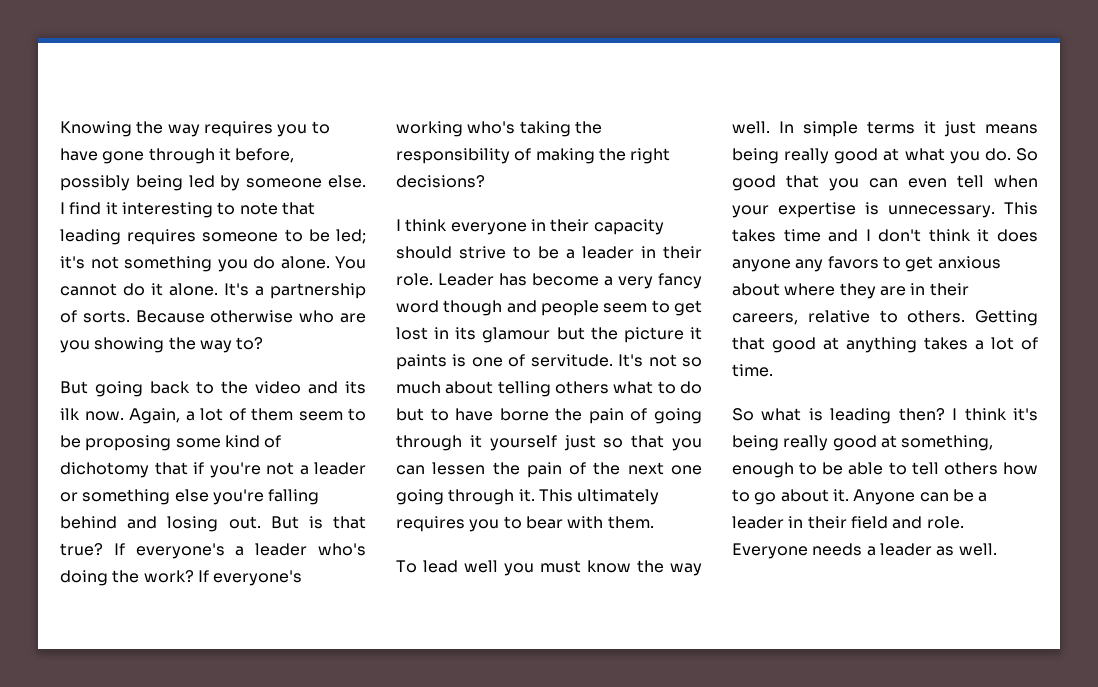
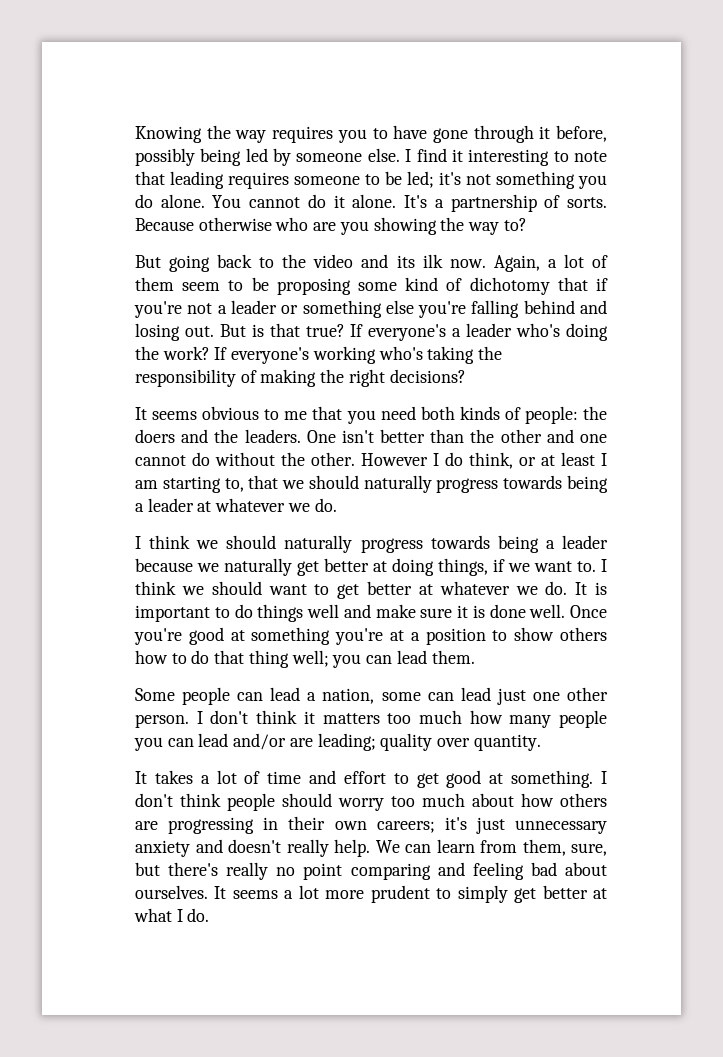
- I think everyone in their capacity should strive to be a leader in their role. Leader has become a very fancy word though and people seem to get lost in its glamour but the picture it paints is one of servitude. It's not so much about telling others what to do but to have borne the pain of going through it yourself just so that you can lessen the pain of the next one going through it. This ultimately requires you to bear with them.
- To lead well you must know the way well. In simple terms it just means being really good at what you do. So good that you can even tell when your expertise is unnecessary. This takes time and I don't think it does anyone any favors to get anxious about where they are in their careers, relative to others. Getting that good at anything takes a lot of time.
- So what is leading then? I think it's being really good at something, enough to be able to tell others how to go about it. Anyone can be a leader in their field and role. Everyone needs a leader as well.
+ It seems obvious to me that you need both kinds of people: the doers and the leaders. One isn't better than the other and one cannot do without the other. However I do think, or at least I am starting to, that we should naturally progress towards being a leader at whatever we do.
+ I think we should naturally progress towards being a leader because we naturally get better at doing things, if we want to. I think we should want to get better at whatever we do. It is important to do things well and make sure it is done well. Once you're good at something you're at a position to show others how to do that thing well; you can lead them.
+ Some people can lead a nation, some can lead just one other person. I don't think it matters too much how many people you can lead and/or are leading; quality over quantity.
+ It takes a lot of time and effort to get good at something. I don't think people should worry too much about how others are progressing in their own careers; it's just unnecessary anxiety and doesn't really help. We can learn from them, sure, but there's really no point comparing and feeling bad about ourselves. It seems a lot more prudent to simply get better at what I do.

